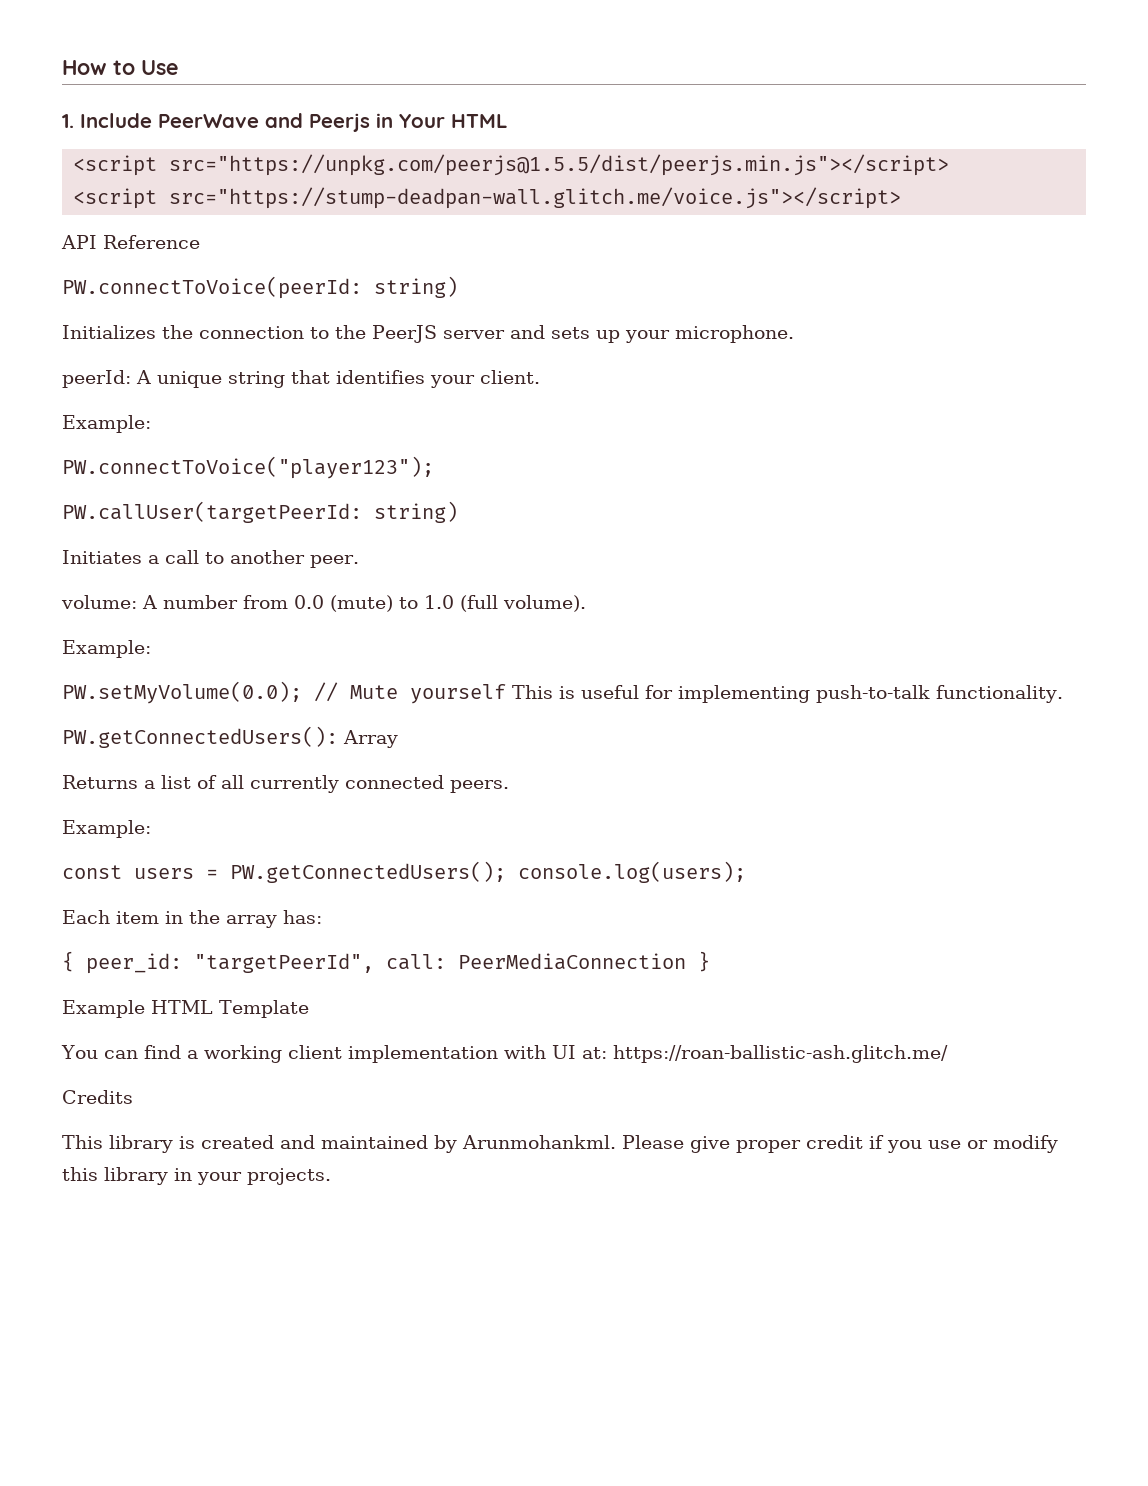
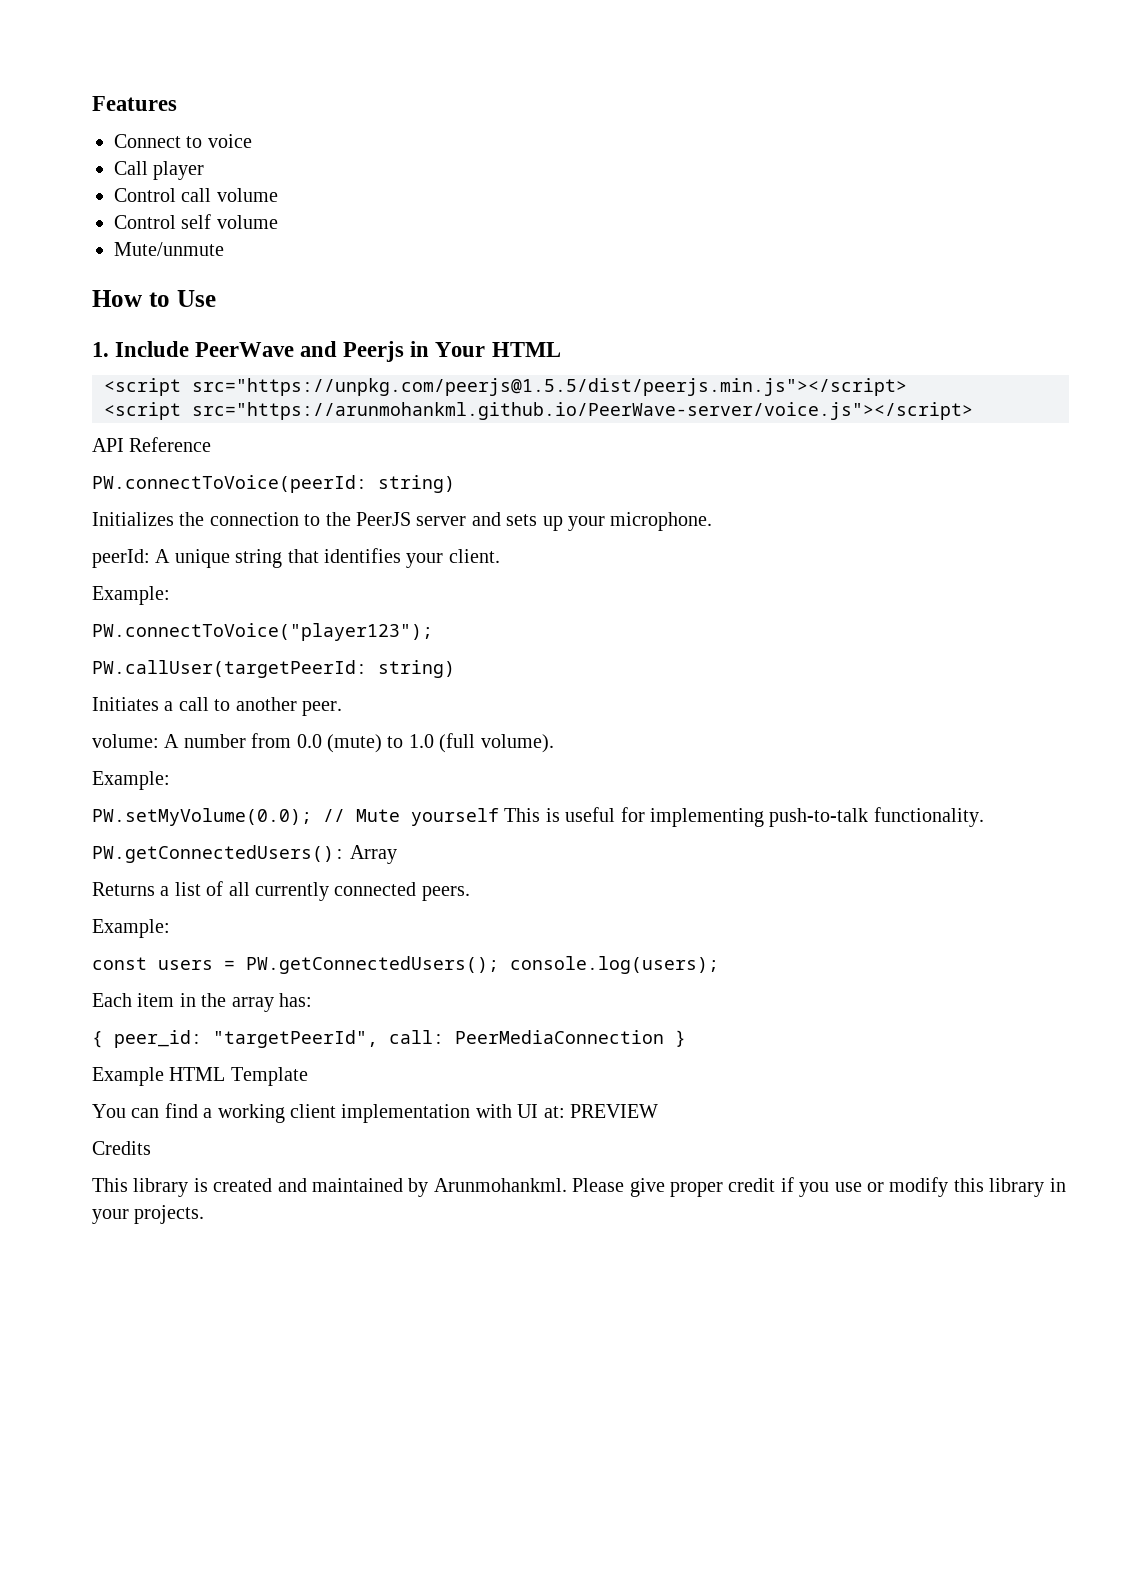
+ Features
+ Connect to voice
+ Call player
+ Control call volume
+ Control self volume
+ Mute/unmute
- <script src="https://stump-deadpan-wall.glitch.me/voice.js"></script>
+ <script src="https://arunmohankml.github.io/PeerWave-server/voice.js"></script>
- You can find a working client implementation with UI at: https://roan-ballistic-ash.glitch.me/
+ You can find a working client implementation with UI at: PREVIEW

